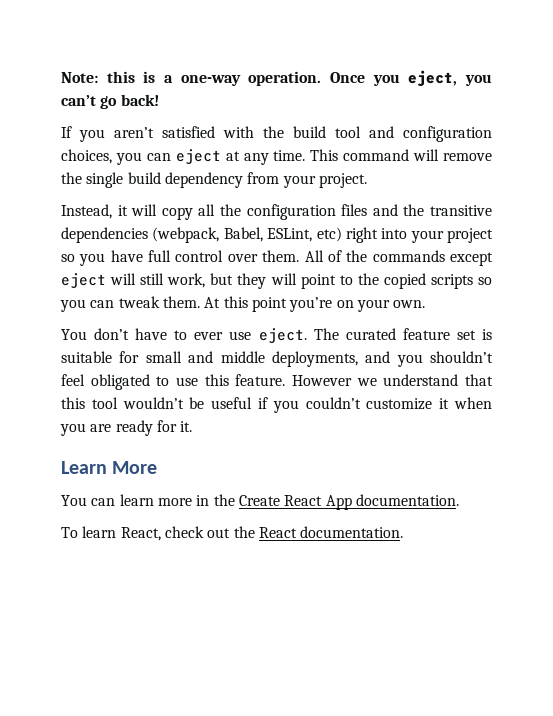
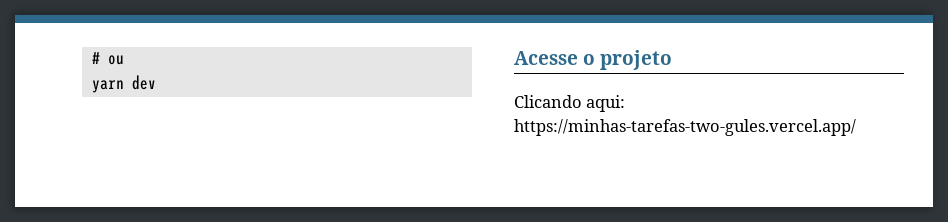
- Note: this is a one-way operation. Once you eject, you can’t go back!
- If you aren’t satisfied with the build tool and configuration choices, you can eject at any time. This command will remove the single build dependency from your project.
- Instead, it will copy all the configuration files and the transitive dependencies (webpack, Babel, ESLint, etc) right into your project so you have full control over them. All of the commands except eject will still work, but they will point to the copied scripts so you can tweak them. At this point you’re on your own.
- You don’t have to ever use eject. The curated feature set is suitable for small and middle deployments, and you shouldn’t feel obligated to use this feature. However we understand that this tool wouldn’t be useful if you couldn’t customize it when you are ready for it.
- Learn More
- You can learn more in the Create React App documentation.
- To learn React, check out the React documentation.
+ # ou
+ yarn dev
+ Acesse o projeto
+ Clicando aqui: https://minhas-tarefas-two-gules.vercel.app/

